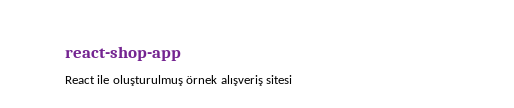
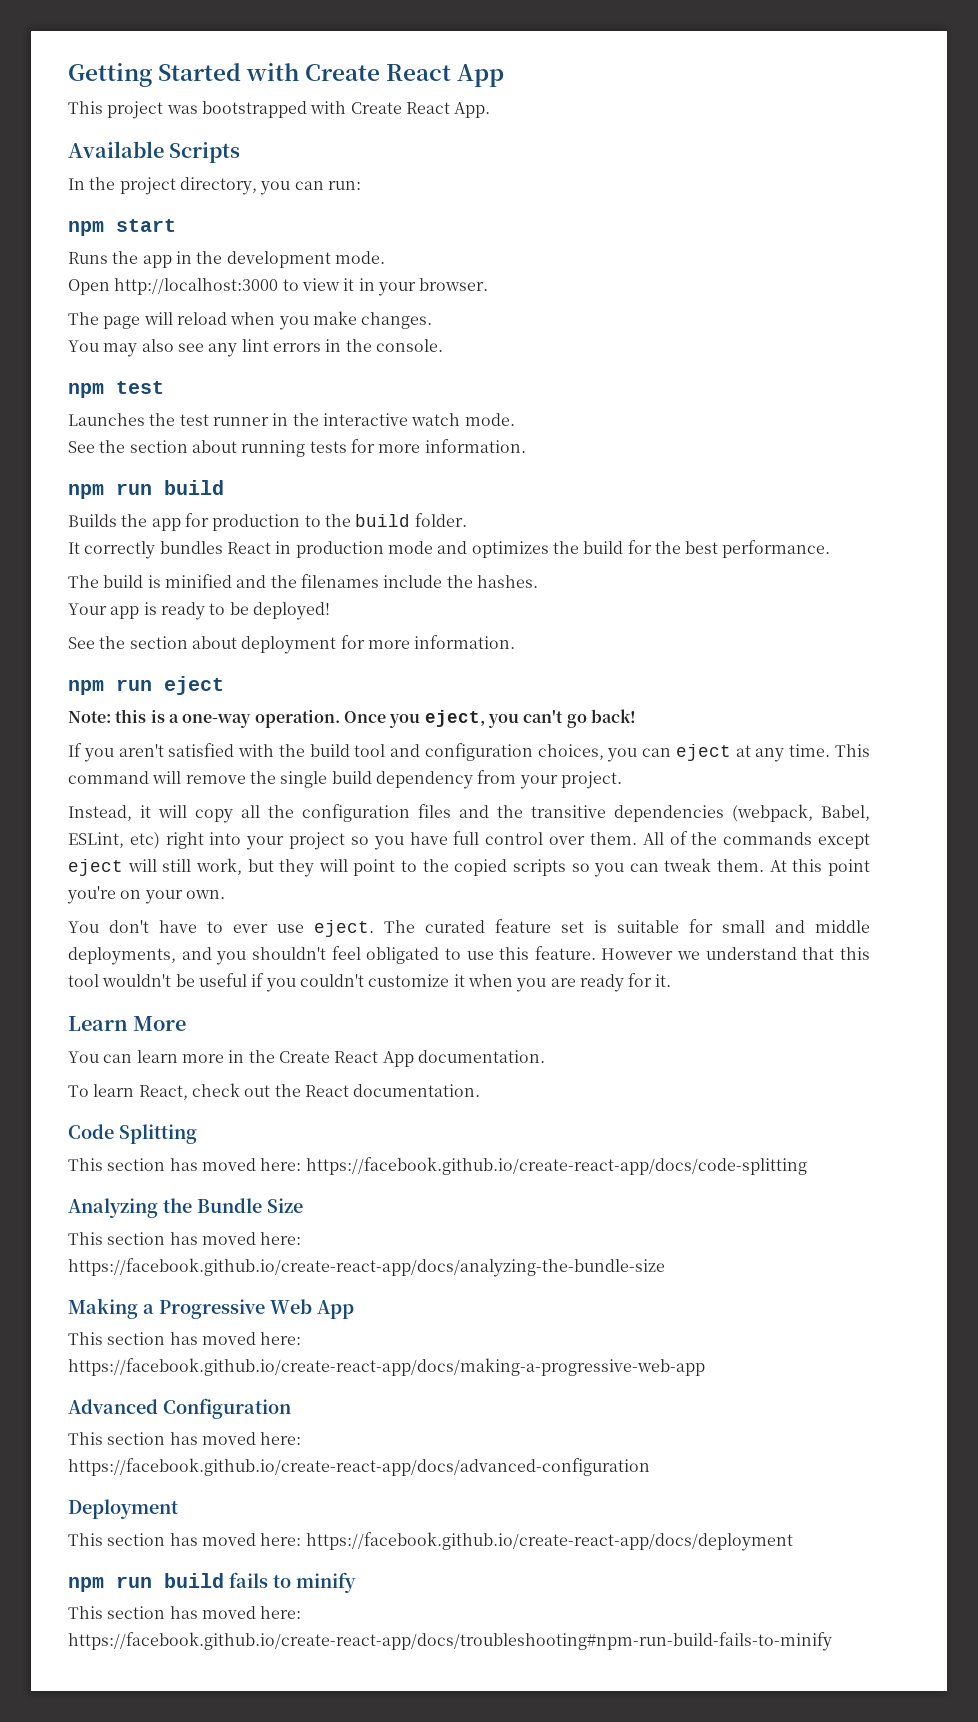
- react-shop-app
- React ile oluşturulmuş örnek alışveriş sitesi
+ Getting Started with Create React App
+ This project was bootstrapped with Create React App.
+ Available Scripts
+ In the project directory, you can run:
+ npm start
+ Runs the app in the development mode.
+ Open http://localhost:3000 to view it in your browser.
+ The page will reload when you make changes.
+ You may also see any lint errors in the console.
+ npm test
+ Launches the test runner in the interactive watch mode.
+ See the section about running tests for more information.
+ npm run build
+ Builds the app for production to the build folder.
+ It correctly bundles React in production mode and optimizes the build for the best performance.
+ The build is minified and the filenames include the hashes.
+ Your app is ready to be deployed!
+ See the section about deployment for more information.
+ npm run eject
+ Note: this is a one-way operation. Once you eject, you can't go back!
+ If you aren't satisfied with the build tool and configuration choices, you can eject at any time. This command will remove the single build dependency from your project.
+ Instead, it will copy all the configuration files and the transitive dependencies (webpack, Babel, ESLint, etc) right into your project so you have full control over them. All of the commands except eject will still work, but they will point to the copied scripts so you can tweak them. At this point you're on your own.
+ You don't have to ever use eject. The curated feature set is suitable for small and middle deployments, and you shouldn't feel obligated to use this feature. However we understand that this tool wouldn't be useful if you couldn't customize it when you are ready for it.
+ Learn More
+ You can learn more in the Create React App documentation.
+ To learn React, check out the React documentation.
+ Code Splitting
+ This section has moved here: https://facebook.github.io/create-react-app/docs/code-splitting
+ Analyzing the Bundle Size
+ This section has moved here: https://facebook.github.io/create-react-app/docs/analyzing-the-bundle-size
+ Making a Progressive Web App
+ This section has moved here: https://facebook.github.io/create-react-app/docs/making-a-progressive-web-app
+ Advanced Configuration
+ This section has moved here: https://facebook.github.io/create-react-app/docs/advanced-configuration
+ Deployment
+ This section has moved here: https://facebook.github.io/create-react-app/docs/deployment
+ npm run build fails to minify
+ This section has moved here: https://facebook.github.io/create-react-app/docs/troubleshooting#npm-run-build-fails-to-minify

